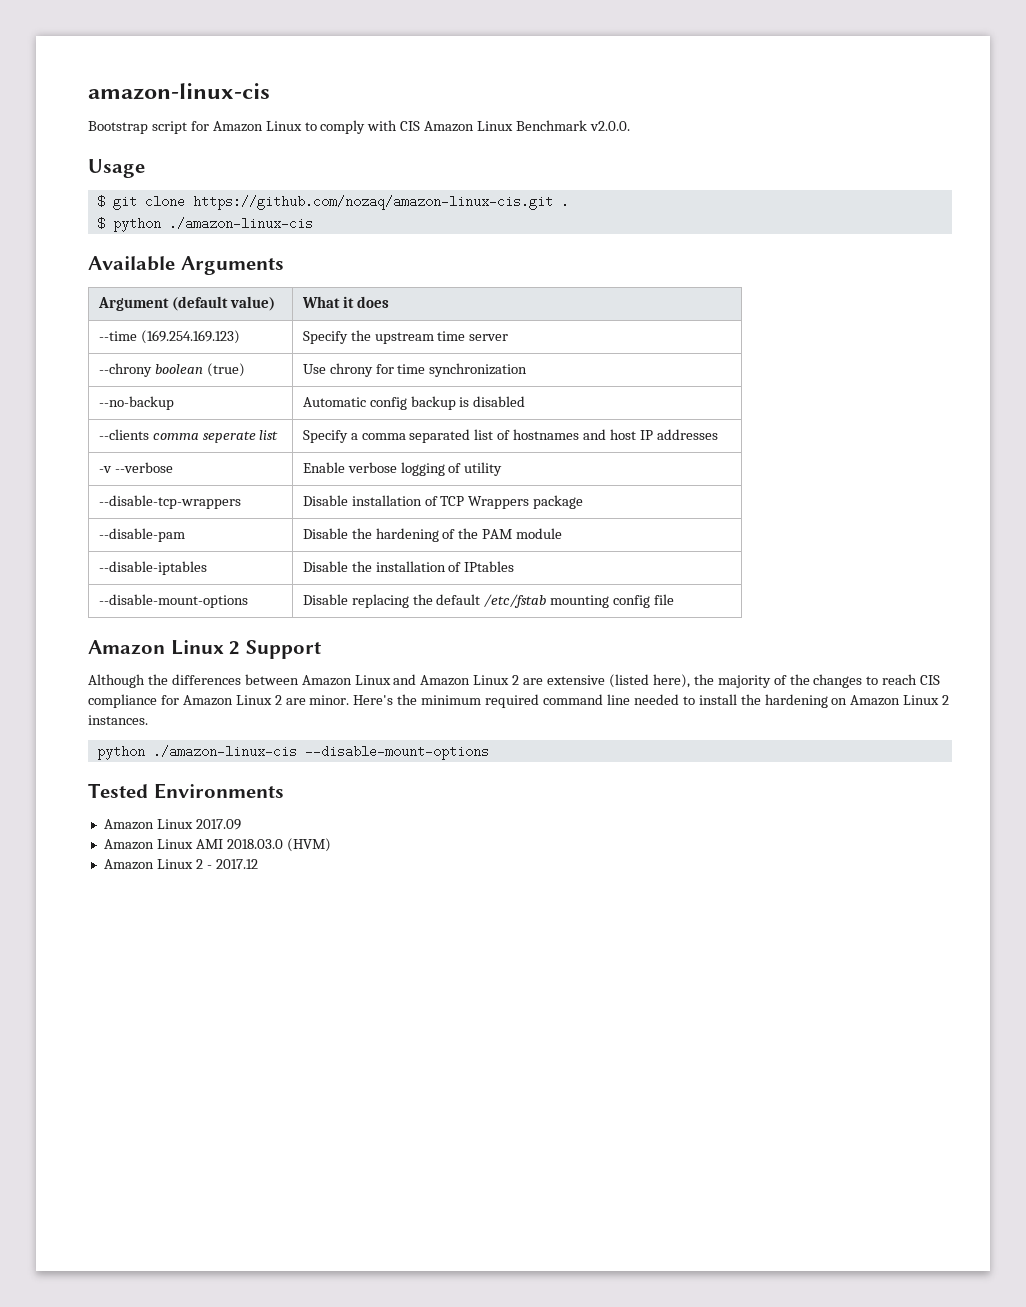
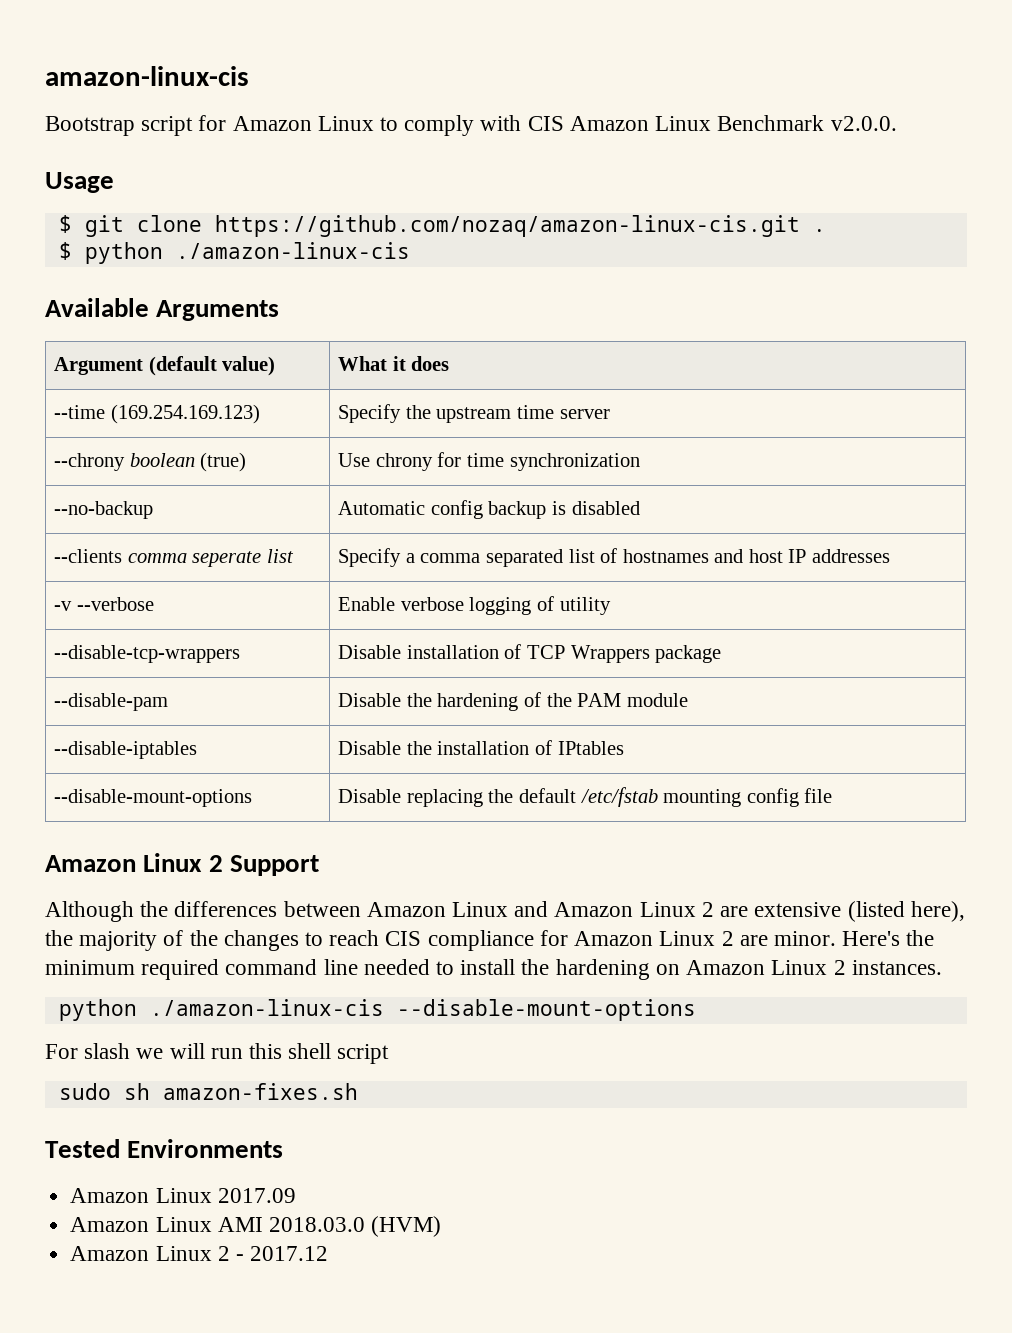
+ For slash we will run this shell script
+ sudo sh amazon-fixes.sh

